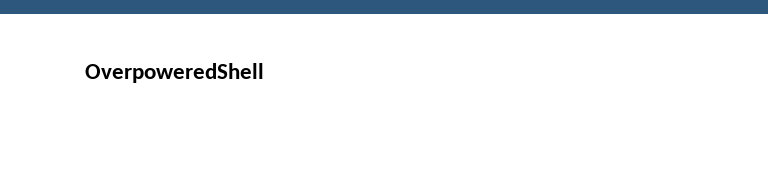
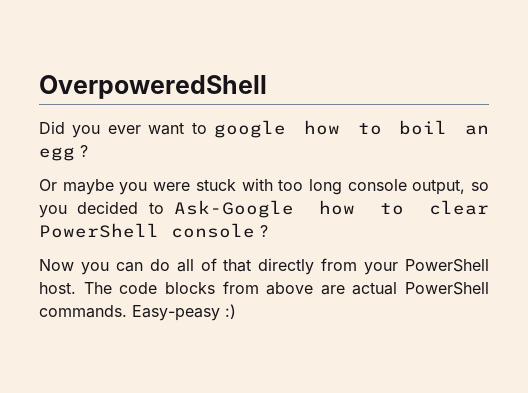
+ Did you ever want to google how to boil an egg ?
+ Or maybe you were stuck with too long console output, so you decided to Ask-Google how to clear PowerShell console ?
+ Now you can do all of that directly from your PowerShell host. The code blocks from above are actual PowerShell commands. Easy-peasy :)

